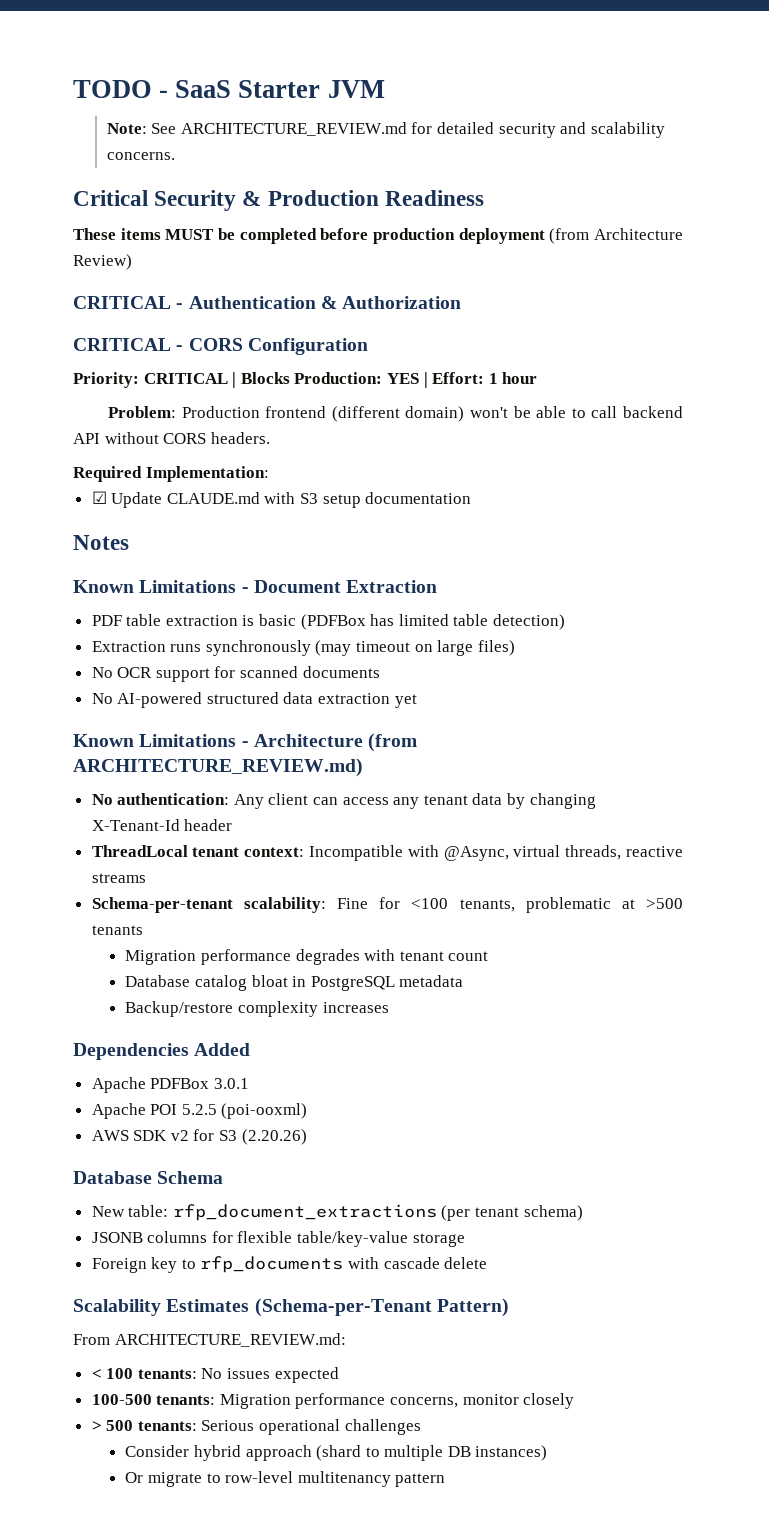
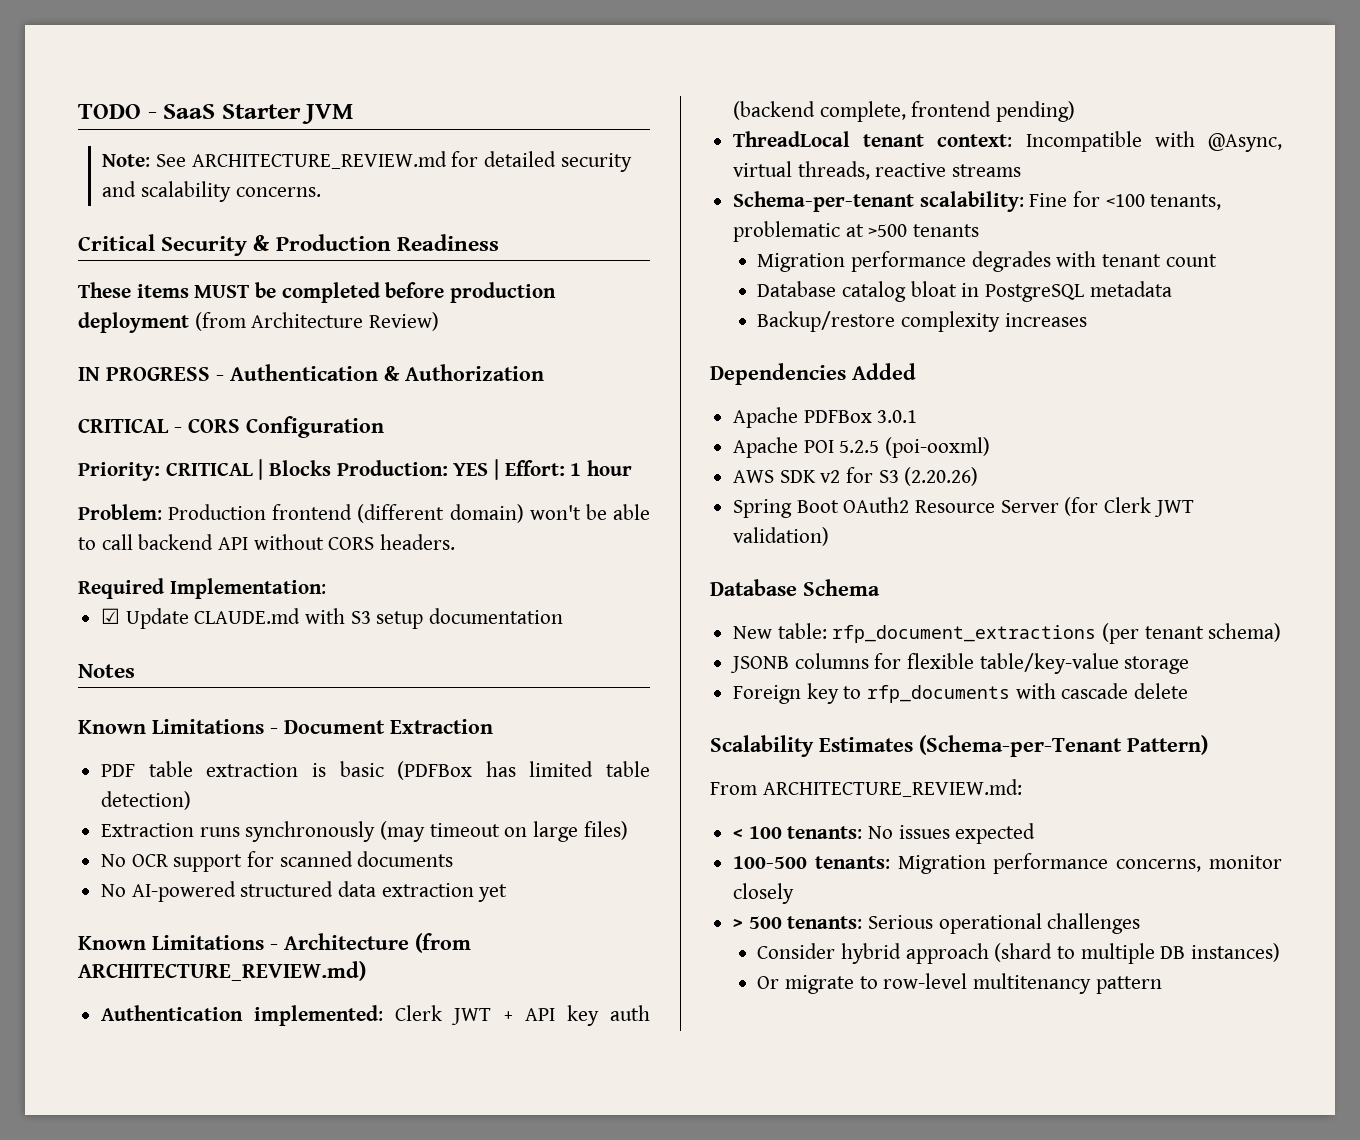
- CRITICAL - Authentication & Authorization
+ IN PROGRESS - Authentication & Authorization
- No authentication: Any client can access any tenant data by changing X-Tenant-Id header
+ Authentication implemented: Clerk JWT + API key auth (backend complete, frontend pending)
+ Spring Boot OAuth2 Resource Server (for Clerk JWT validation)

